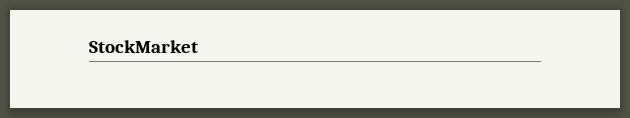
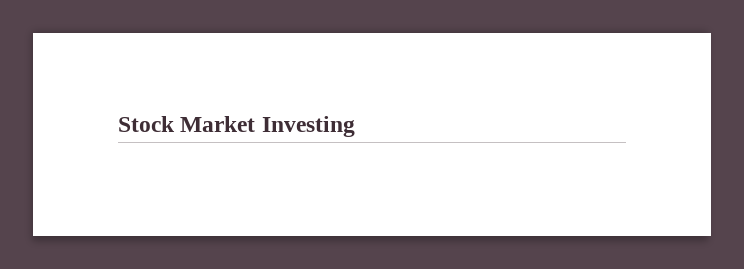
- StockMarket
+ Stock Market Investing

